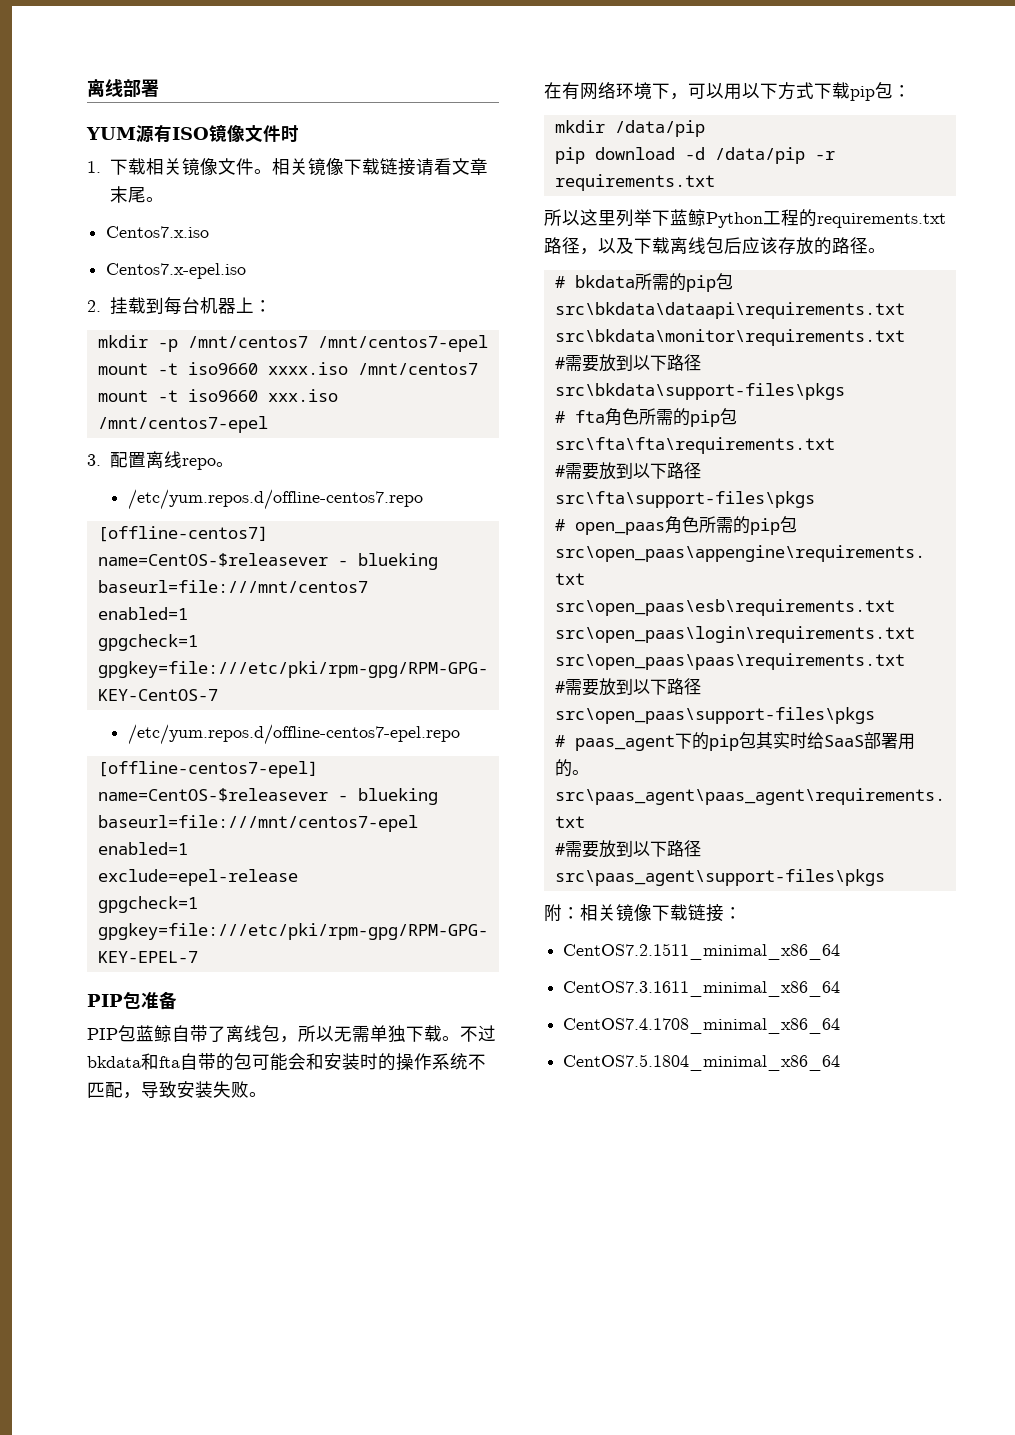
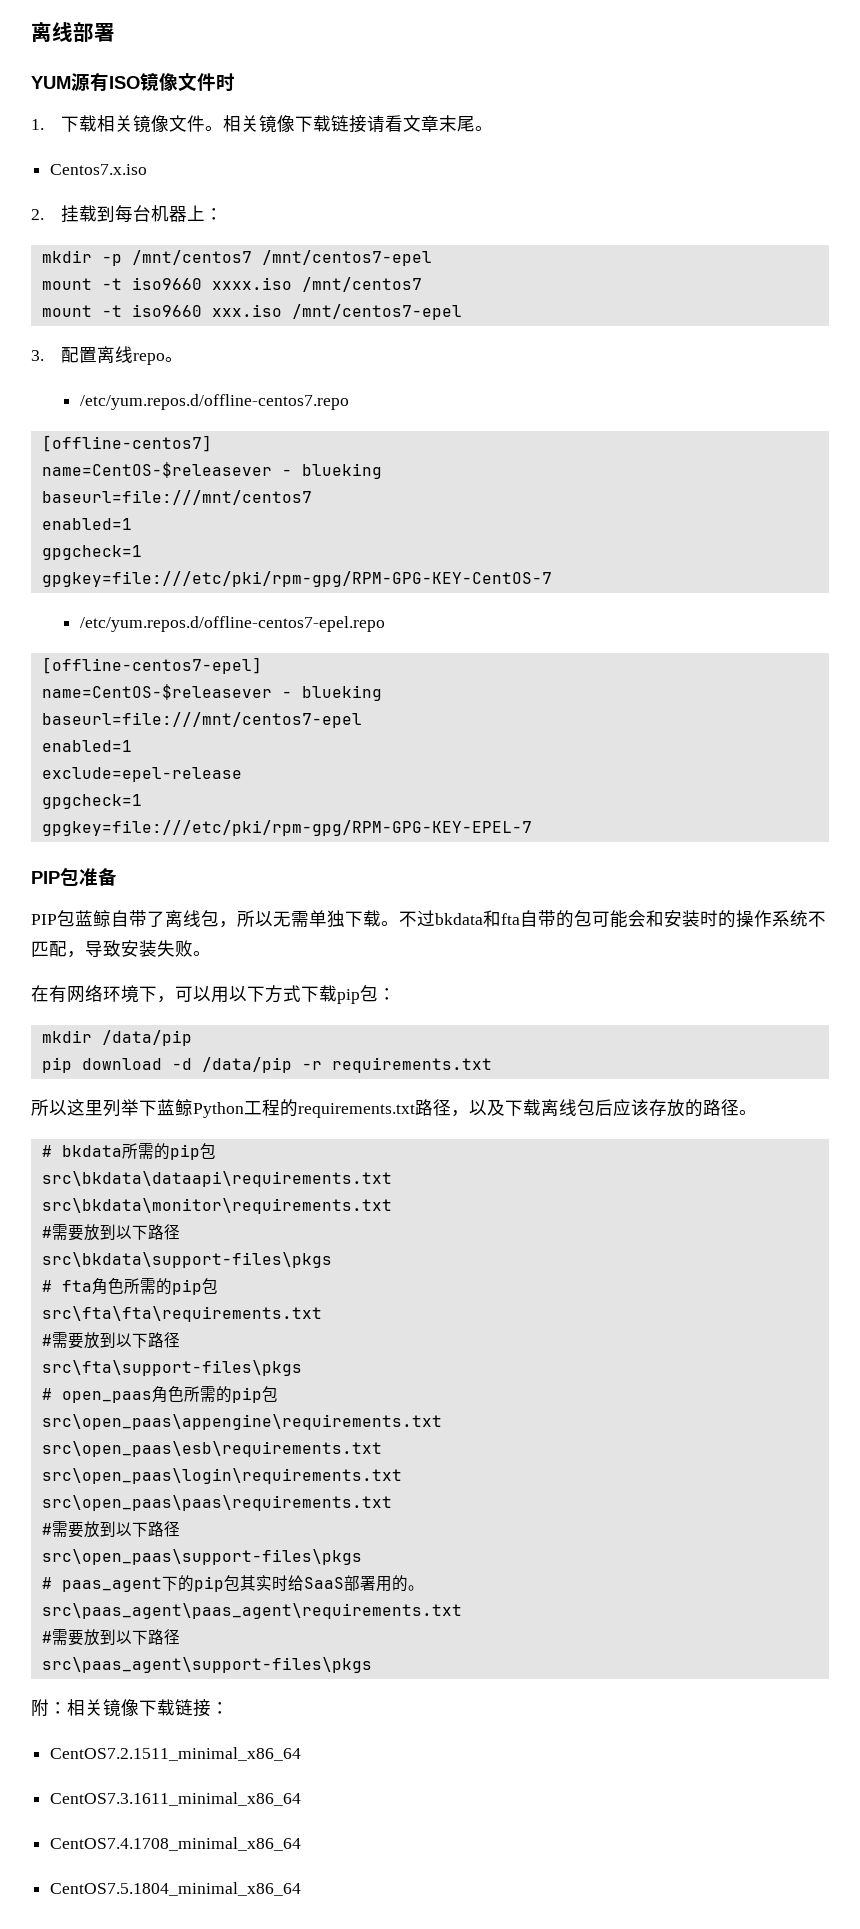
- Centos7.x-epel.iso

